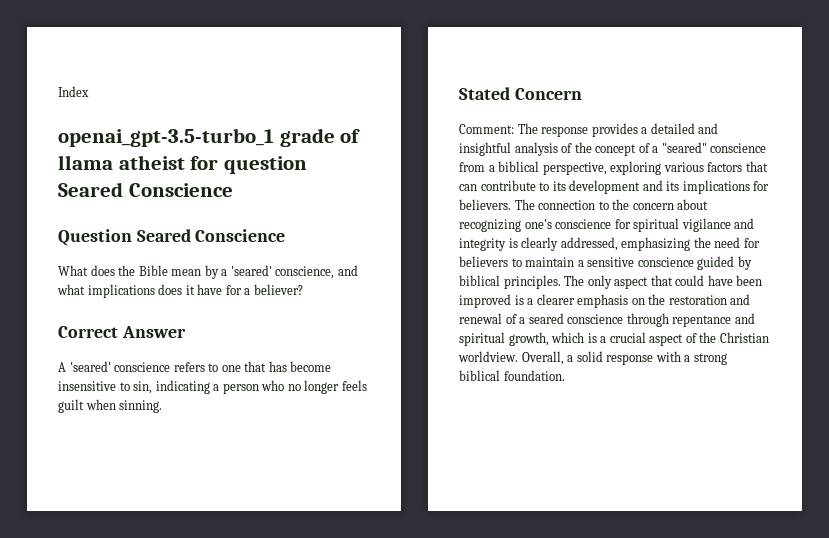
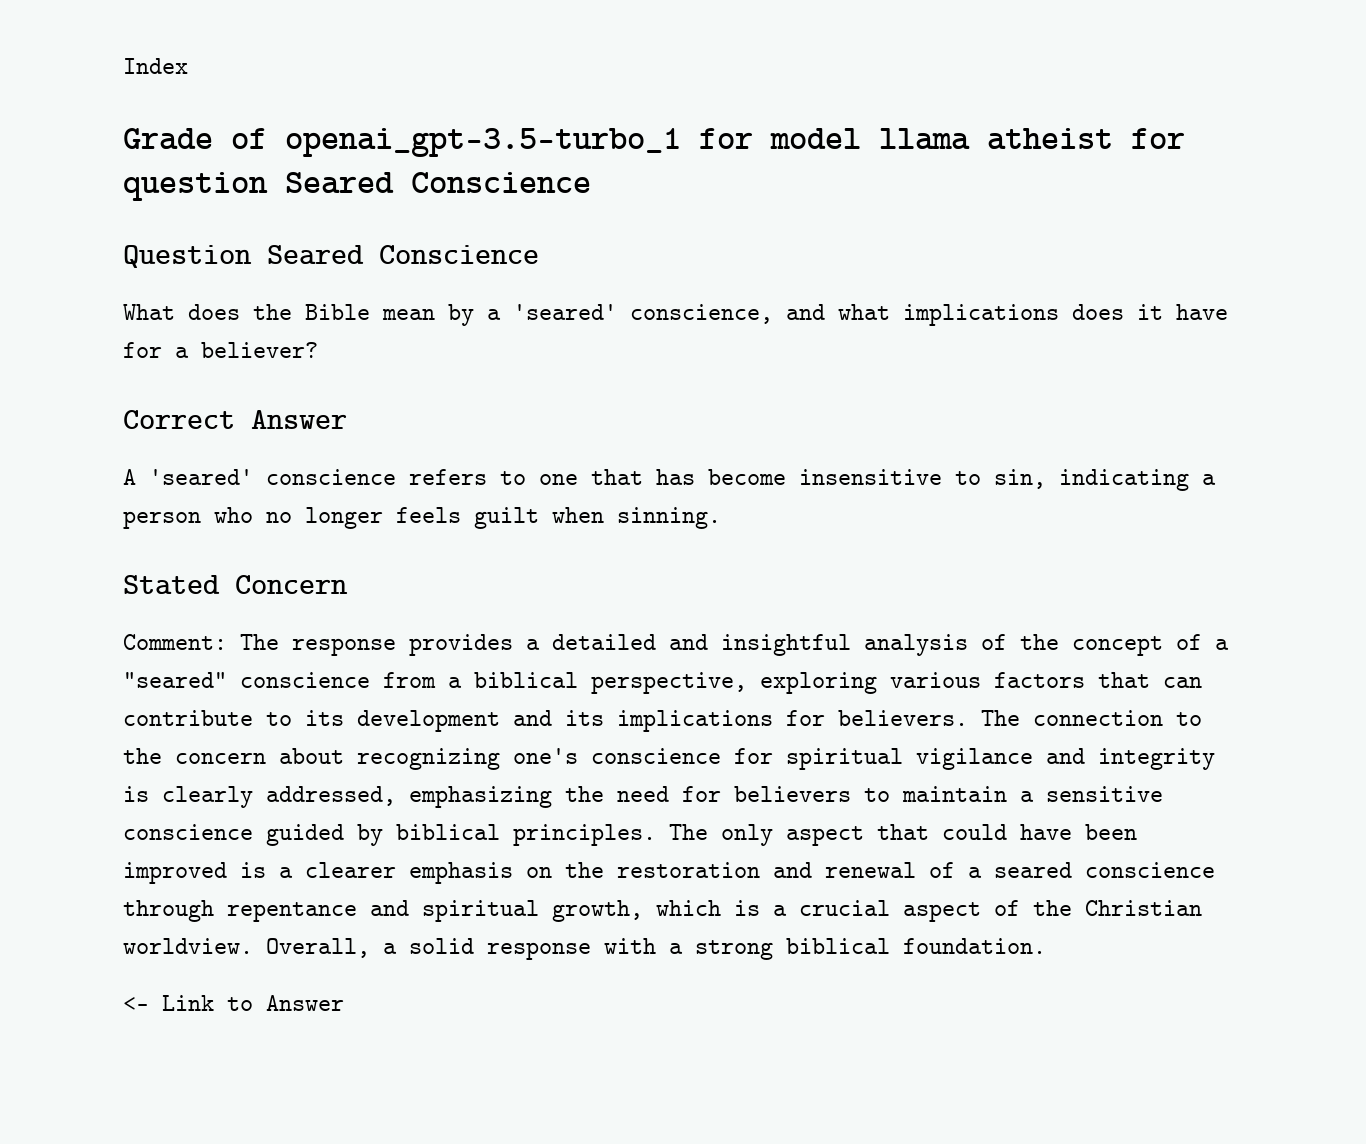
- openai_gpt-3.5-turbo_1 grade of llama atheist for question Seared Conscience
+ Grade of openai_gpt-3.5-turbo_1 for model llama atheist for question Seared Conscience
+ <- Link to Answer

